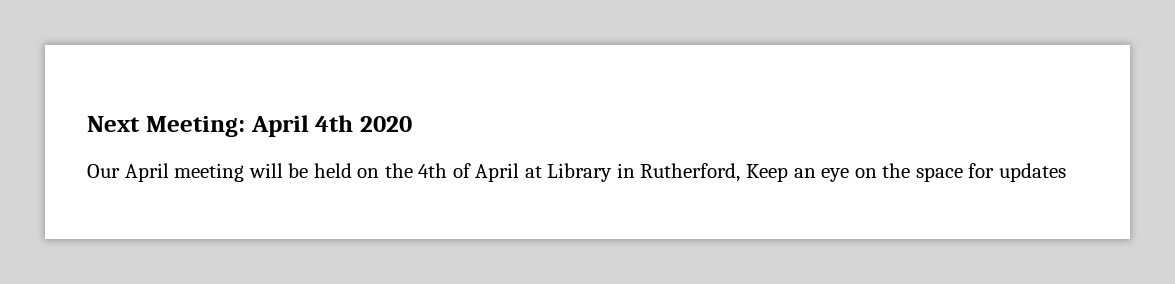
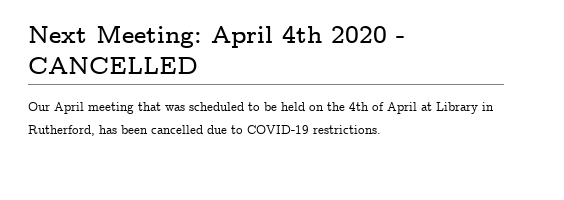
- Next Meeting: April 4th 2020
+ Next Meeting: April 4th 2020 - CANCELLED
- Our April meeting will be held on the 4th of April at Library in Rutherford, Keep an eye on the space for updates
+ Our April meeting that was scheduled to be held on the 4th of April at Library in Rutherford, has been cancelled due to COVID-19 restrictions.

